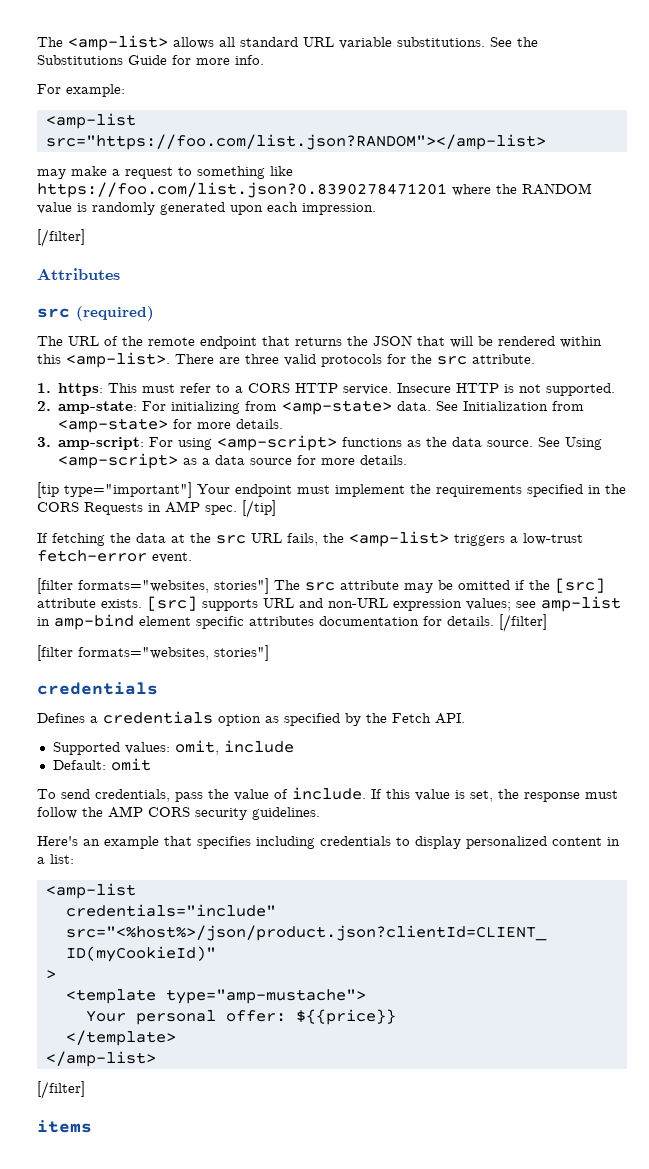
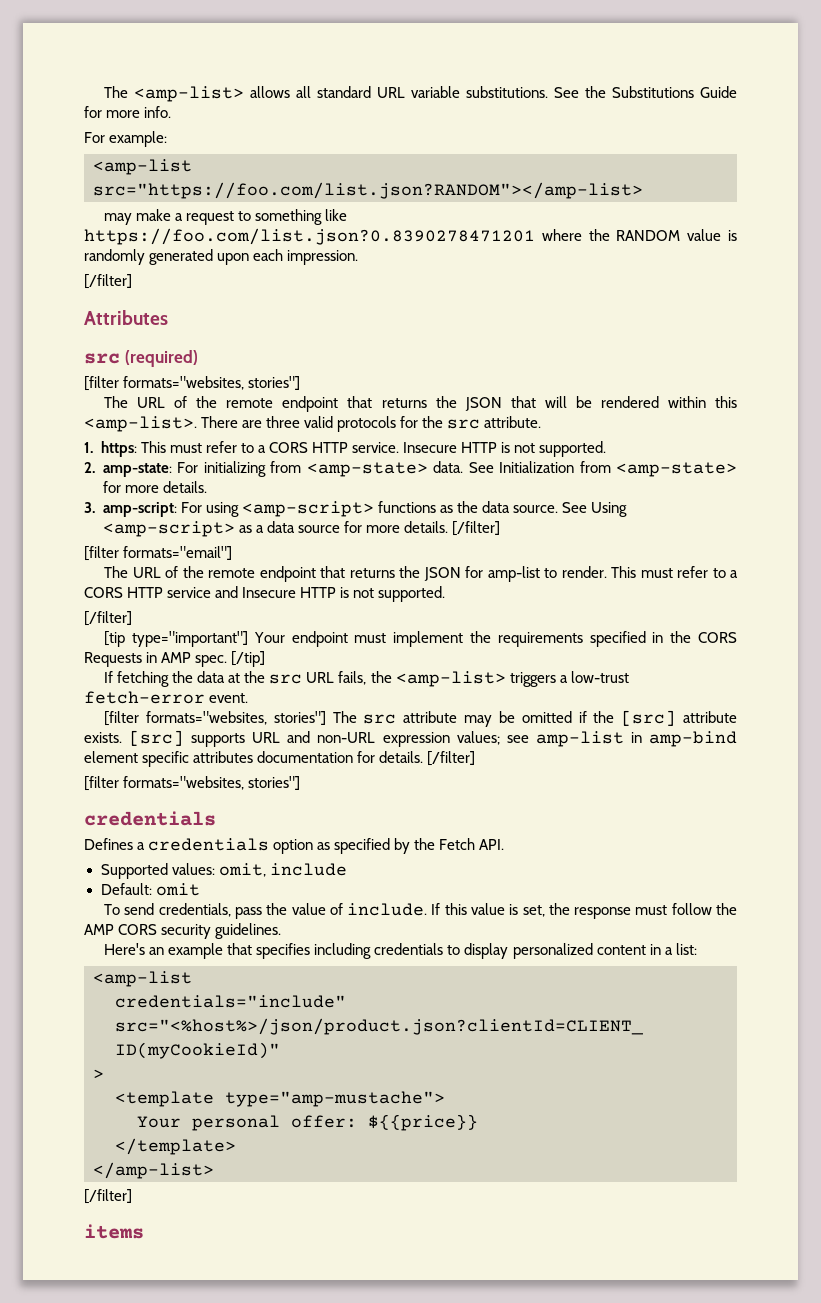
  src (required)
+ [filter formats="websites, stories"]
- See Using <amp-script> as a data source for more details.
+ See Using <amp-script> as a data source for more details. [/filter]
+ [filter formats="email"]
+ The URL of the remote endpoint that returns the JSON for amp-list to render. This must refer to a CORS HTTP service and Insecure HTTP is not supported.
+ [/filter]

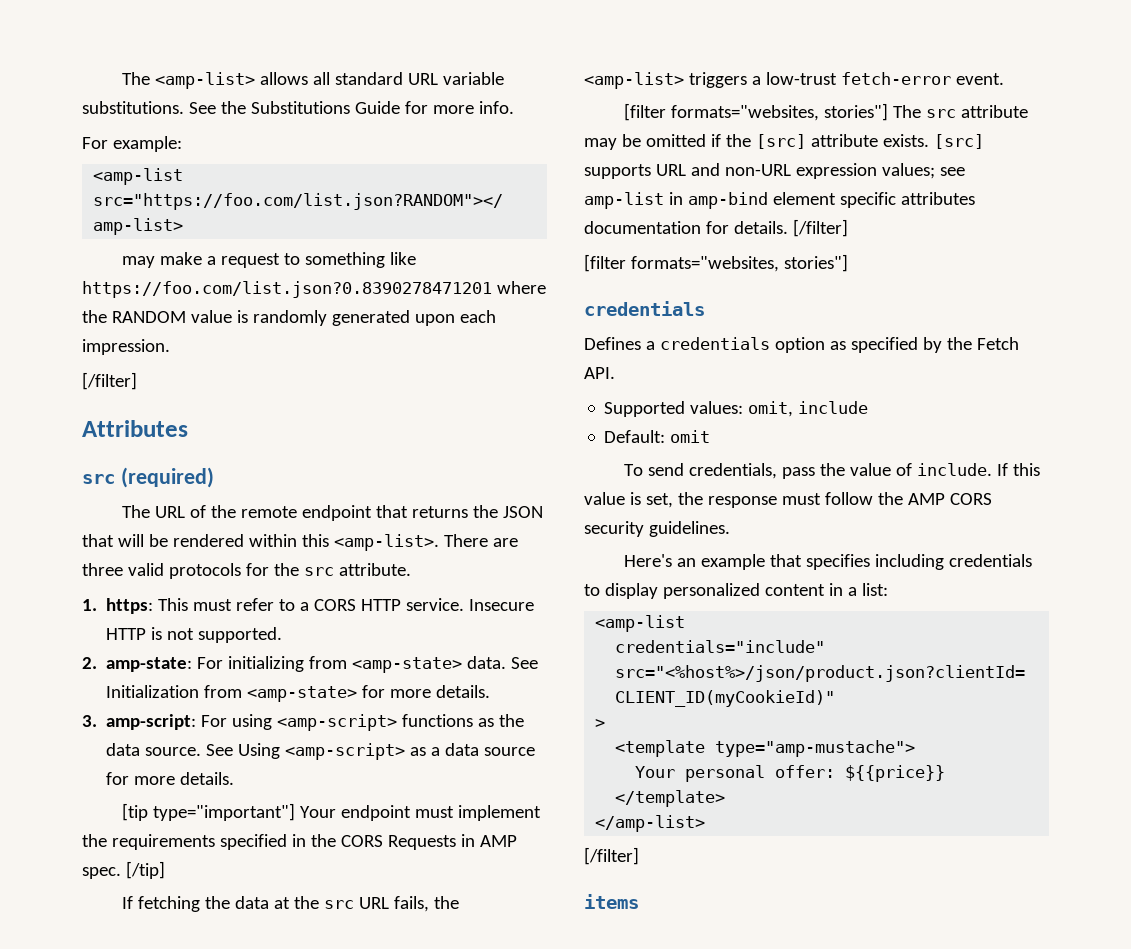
  src (required)
- [filter formats="websites, stories"]
- See Using <amp-script> as a data source for more details. [/filter]
- [filter formats="email"]
- The URL of the remote endpoint that returns the JSON for amp-list to render. This must refer to a CORS HTTP service and Insecure HTTP is not supported.
- [/filter]
+ See Using <amp-script> as a data source for more details.

